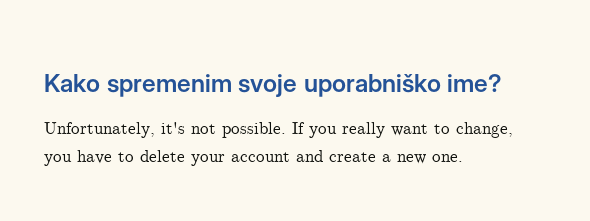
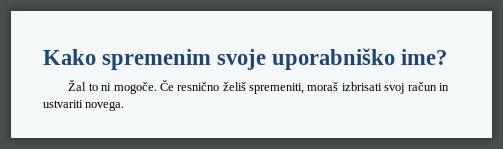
- Unfortunately, it's not possible. If you really want to change, you have to delete your account and create a new one.
+ Žal to ni mogoče. Če resnično želiš spremeniti, moraš izbrisati svoj račun in ustvariti novega.

